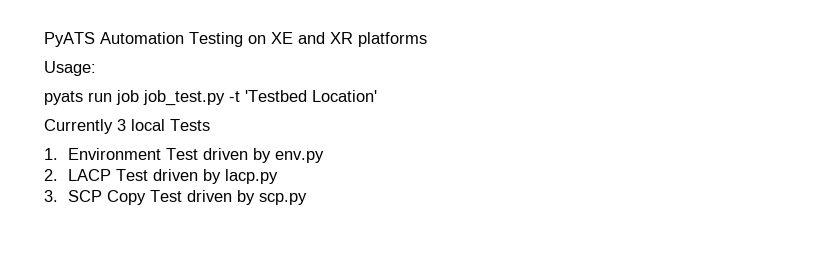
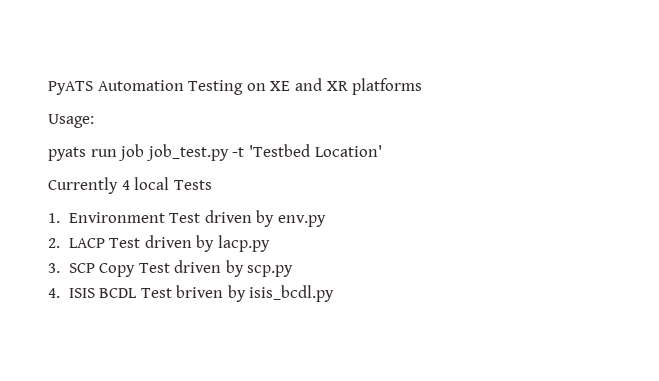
- Currently 3 local Tests
+ Currently 4 local Tests
+ 4. ISIS BCDL Test briven by isis_bcdl.py

